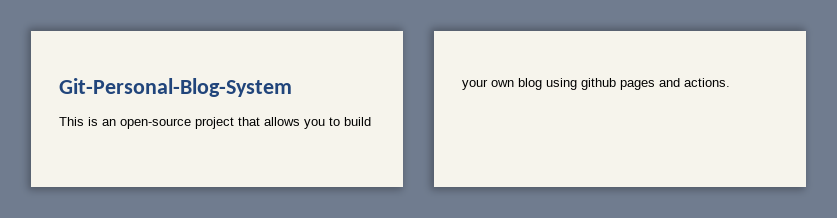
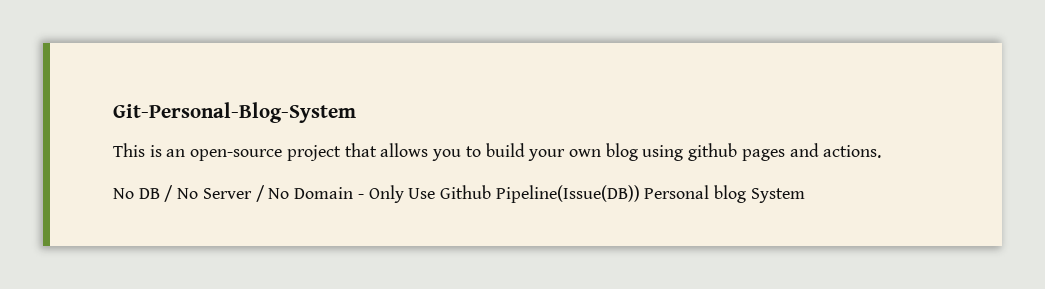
+ No DB / No Server / No Domain - Only Use Github Pipeline(Issue(DB)) Personal blog System

